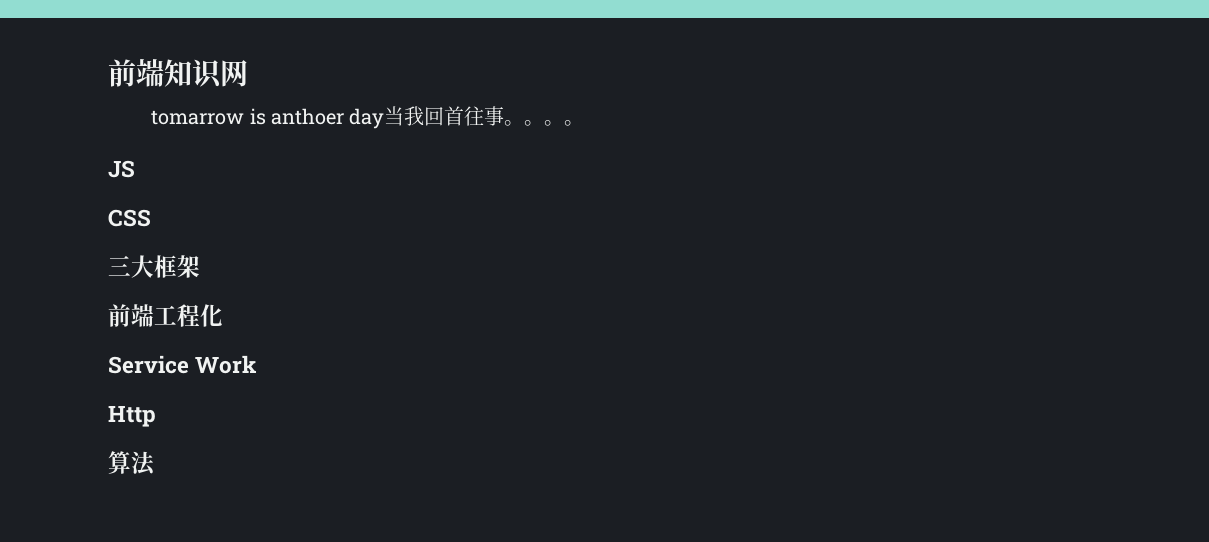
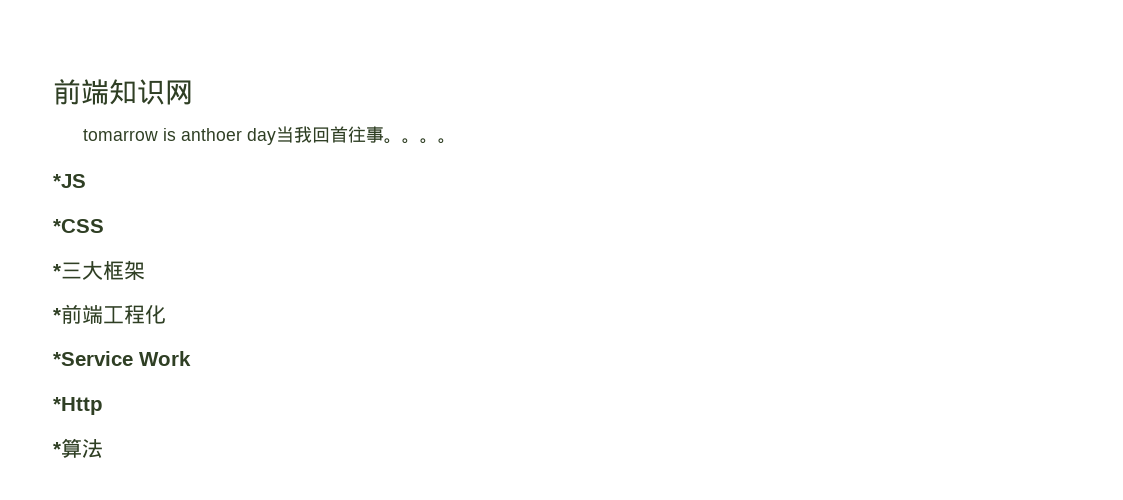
- JS
- CSS
- 三大框架
+ *JS
+ *CSS
+ *三大框架
- 前端工程化
+ *前端工程化
- Service Work
+ *Service Work
- Http
- 算法
+ *Http
+ *算法

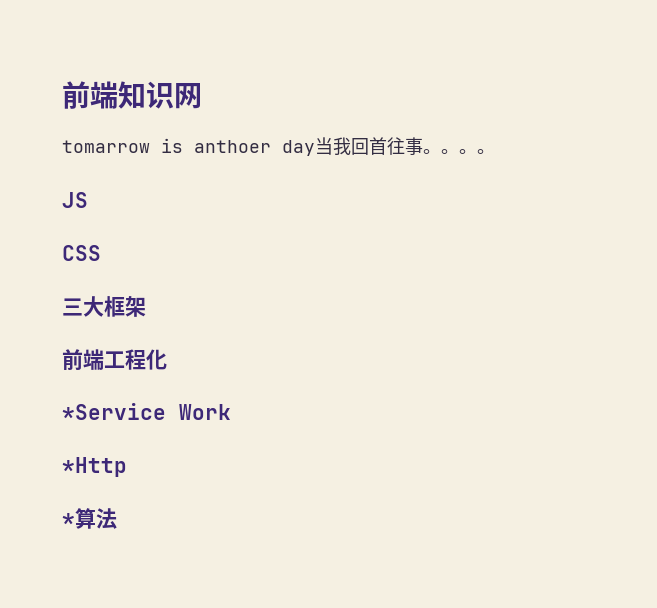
- *JS
- *CSS
- *三大框架
+ JS
+ CSS
+ 三大框架
- *前端工程化
+ 前端工程化

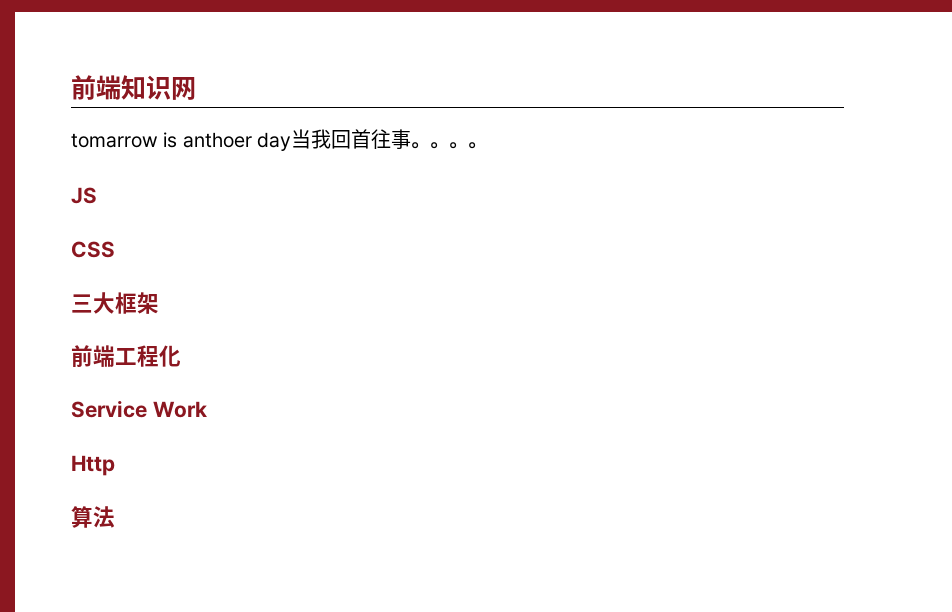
- *Service Work
+ Service Work
- *Http
- *算法
+ Http
+ 算法

